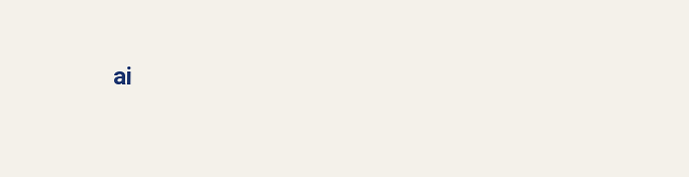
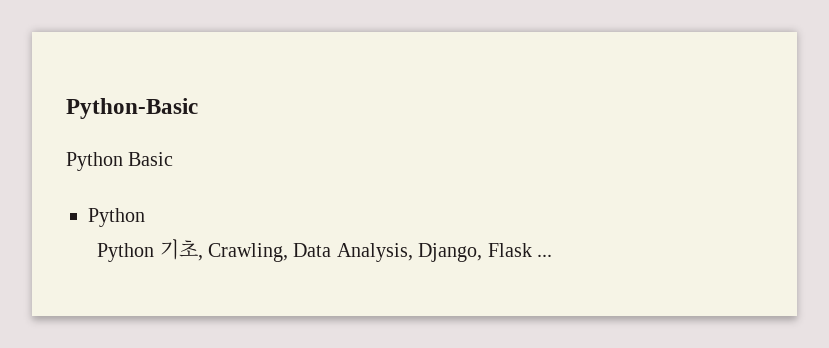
- ai
+ Python-Basic
+ Python Basic
+ Python
+ Python 기초, Crawling, Data Analysis, Django, Flask ...

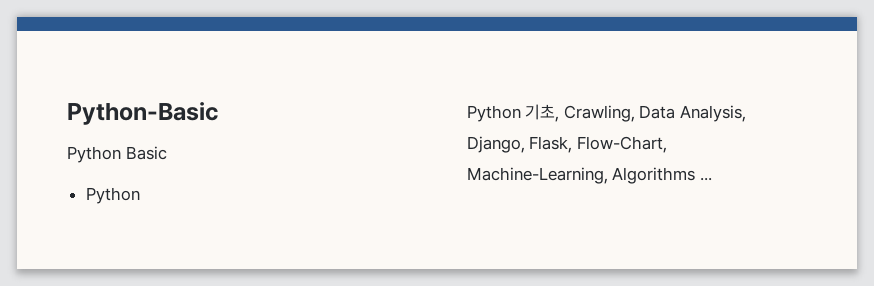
- Python 기초, Crawling, Data Analysis, Django, Flask ...
+ Python 기초, Crawling, Data Analysis, Django, Flask, Flow-Chart, Machine-Learning, Algorithms ...

